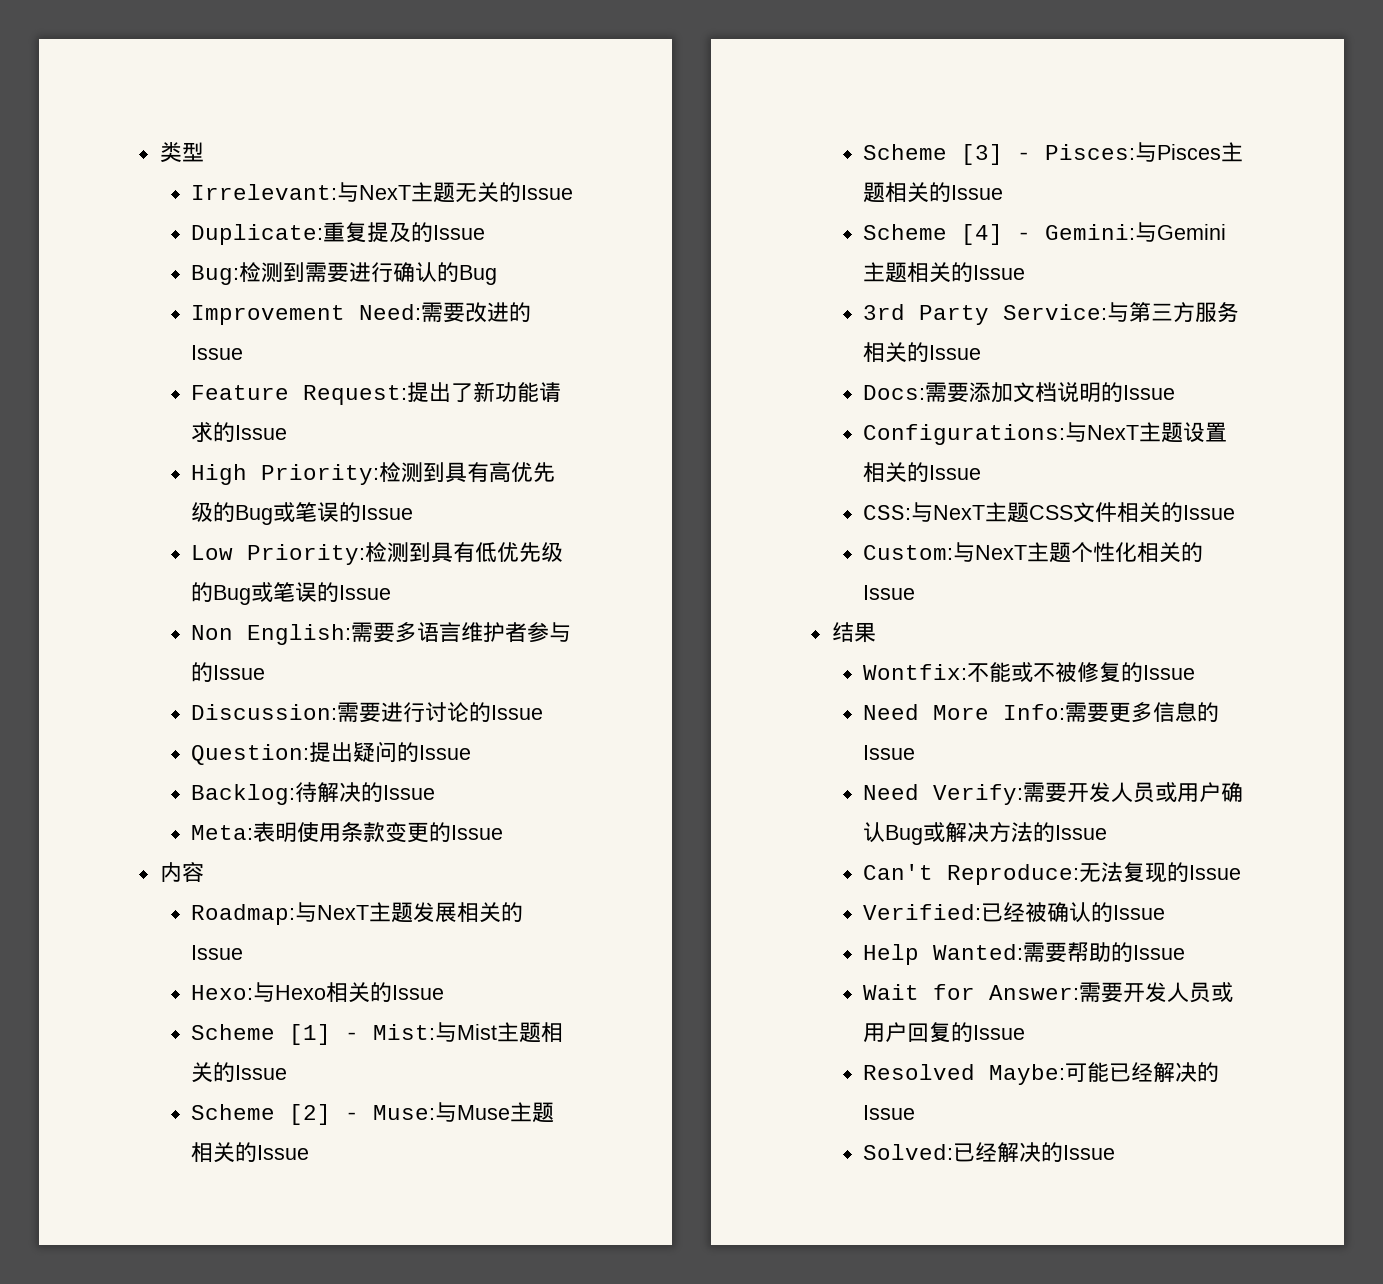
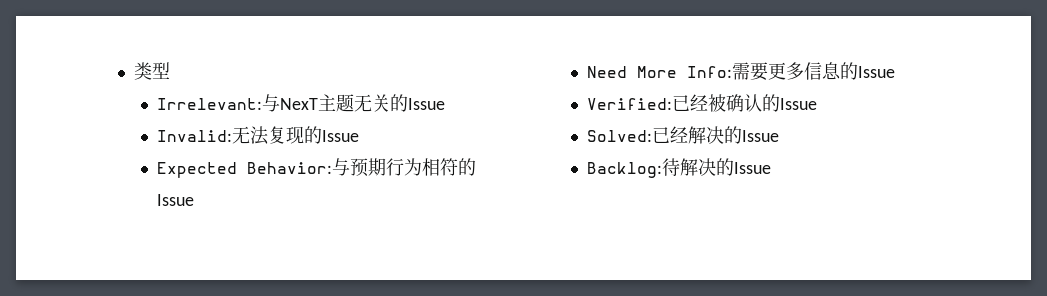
- Duplicate:重复提及的Issue
- Bug:检测到需要进行确认的Bug
- Improvement Need:需要改进的Issue
- Feature Request:提出了新功能请求的Issue
- High Priority:检测到具有高优先级的Bug或笔误的Issue
- Low Priority:检测到具有低优先级的Bug或笔误的Issue
- Non English:需要多语言维护者参与的Issue
- Discussion:需要进行讨论的Issue
- Question:提出疑问的Issue
- Backlog:待解决的Issue
- Meta:表明使用条款变更的Issue
- 内容
- Roadmap:与NexT主题发展相关的Issue
- Hexo:与Hexo相关的Issue
- Scheme [1] - Mist:与Mist主题相关的Issue
- Scheme [2] - Muse:与Muse主题相关的Issue
- Scheme [3] - Pisces:与Pisces主题相关的Issue
- Scheme [4] - Gemini:与Gemini主题相关的Issue
- 3rd Party Service:与第三方服务相关的Issue
- Docs:需要添加文档说明的Issue
- Configurations:与NexT主题设置相关的Issue
- CSS:与NexT主题CSS文件相关的Issue
- Custom:与NexT主题个性化相关的Issue
- 结果
- Wontfix:不能或不被修复的Issue
+ Invalid:无法复现的Issue
+ Expected Behavior:与预期行为相符的Issue
- Need Verify:需要开发人员或用户确认Bug或解决方法的Issue
- Can't Reproduce:无法复现的Issue
- Help Wanted:需要帮助的Issue
- Wait for Answer:需要开发人员或用户回复的Issue
- Resolved Maybe:可能已经解决的Issue
+ Backlog:待解决的Issue

